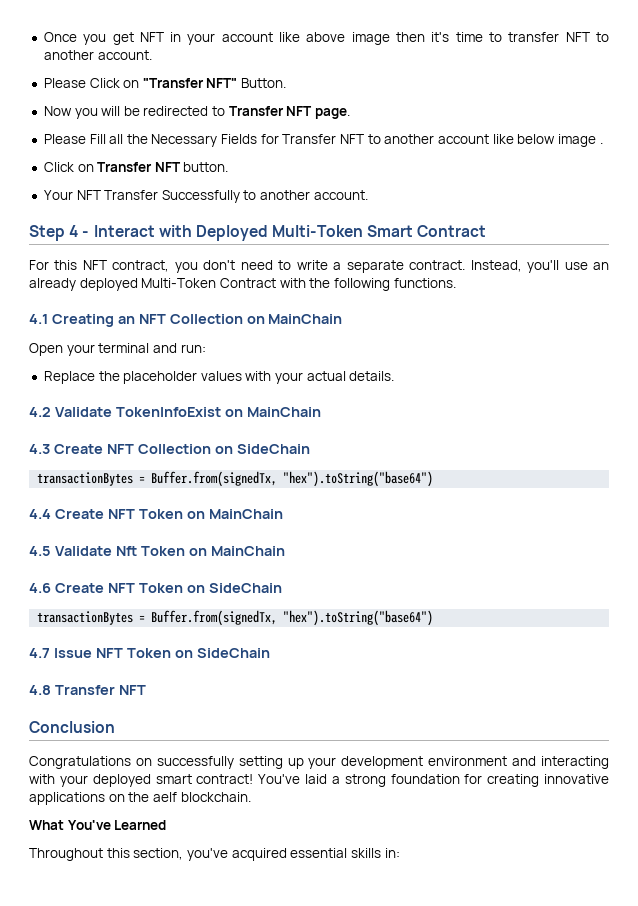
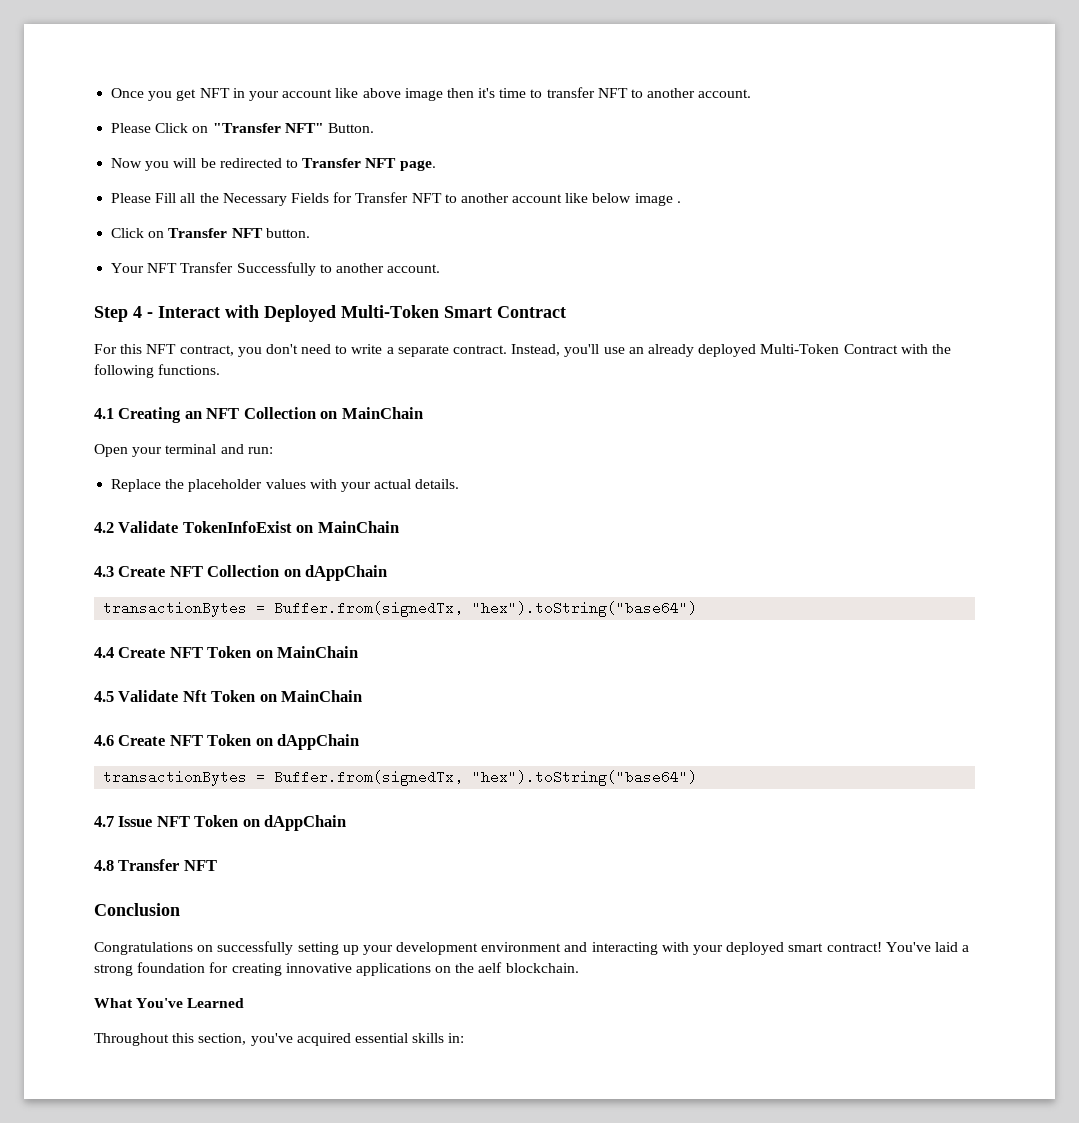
- 4.3 Create NFT Collection on SideChain
+ 4.3 Create NFT Collection on dAppChain
- 4.6 Create NFT Token on SideChain
+ 4.6 Create NFT Token on dAppChain
- 4.7 Issue NFT Token on SideChain
+ 4.7 Issue NFT Token on dAppChain

